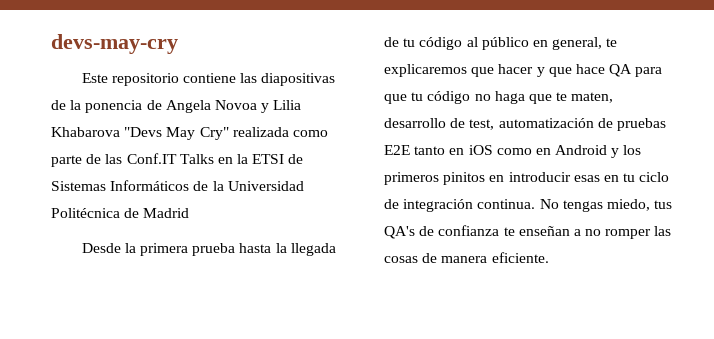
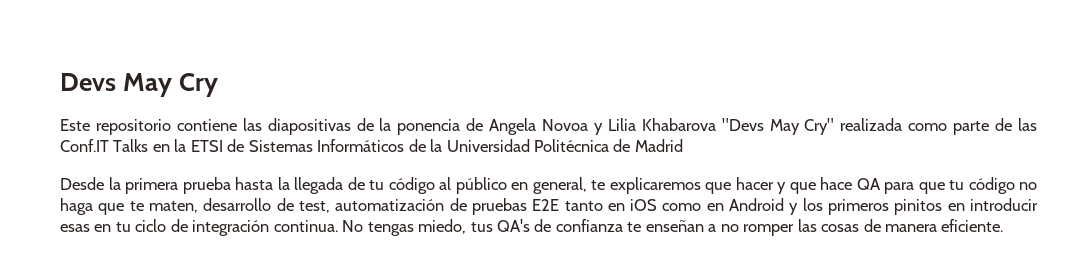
- devs-may-cry
+ Devs May Cry

